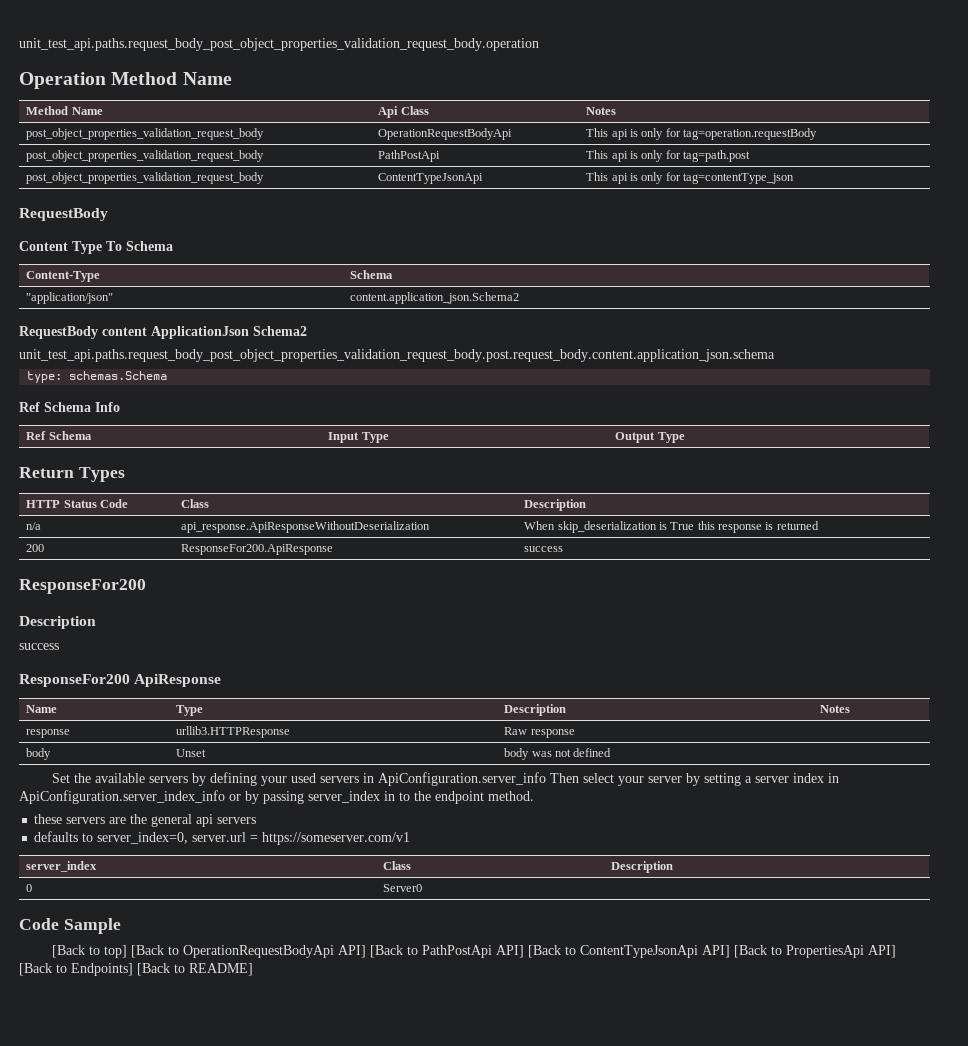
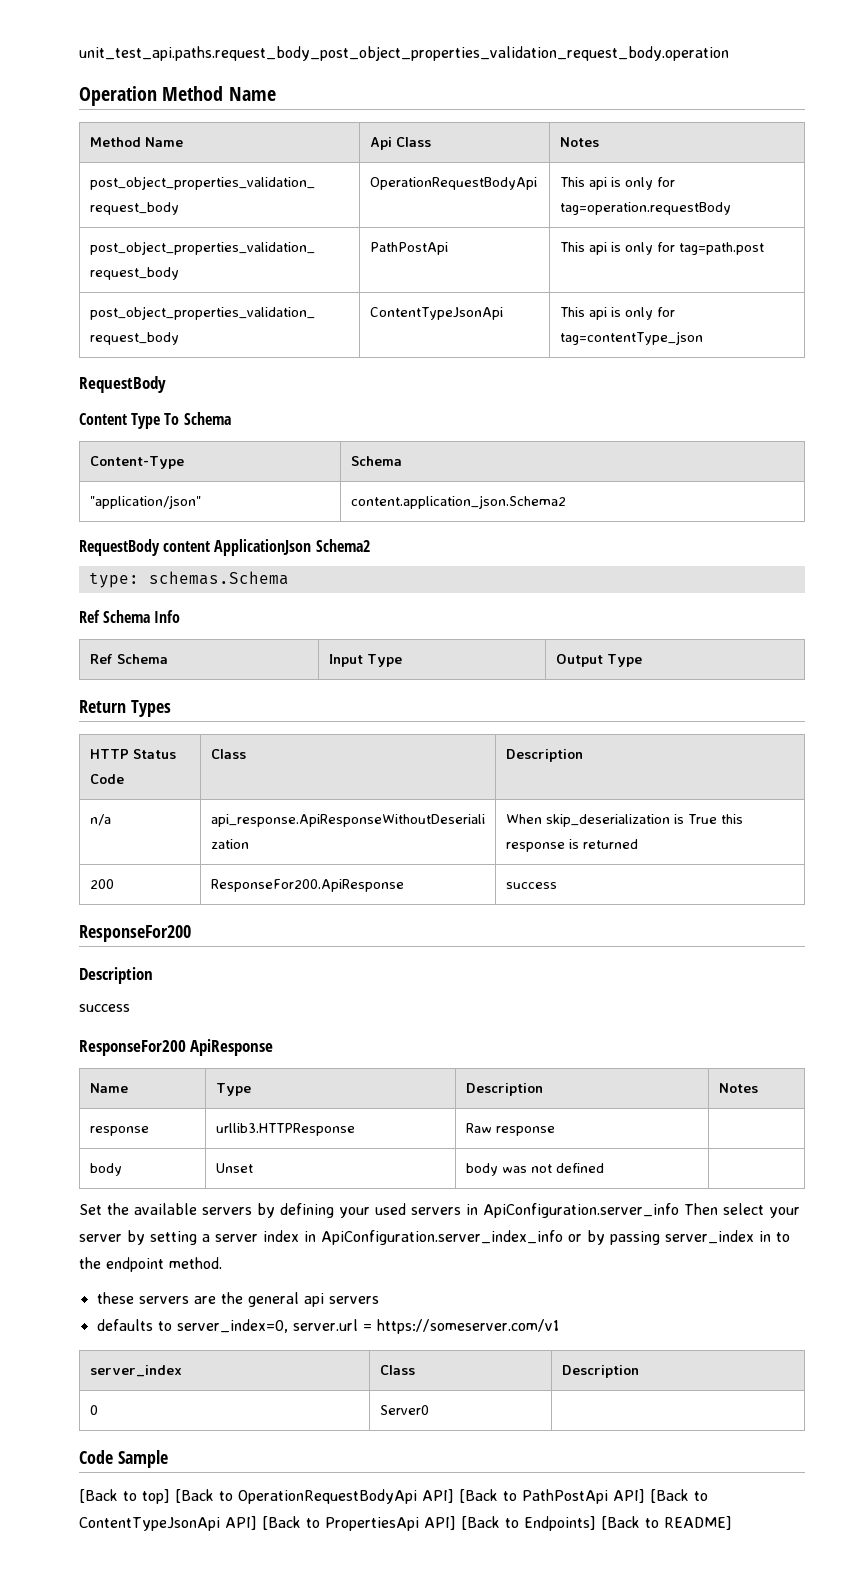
- unit_test_api.paths.request_body_post_object_properties_validation_request_body.post.request_body.content.application_json.schema

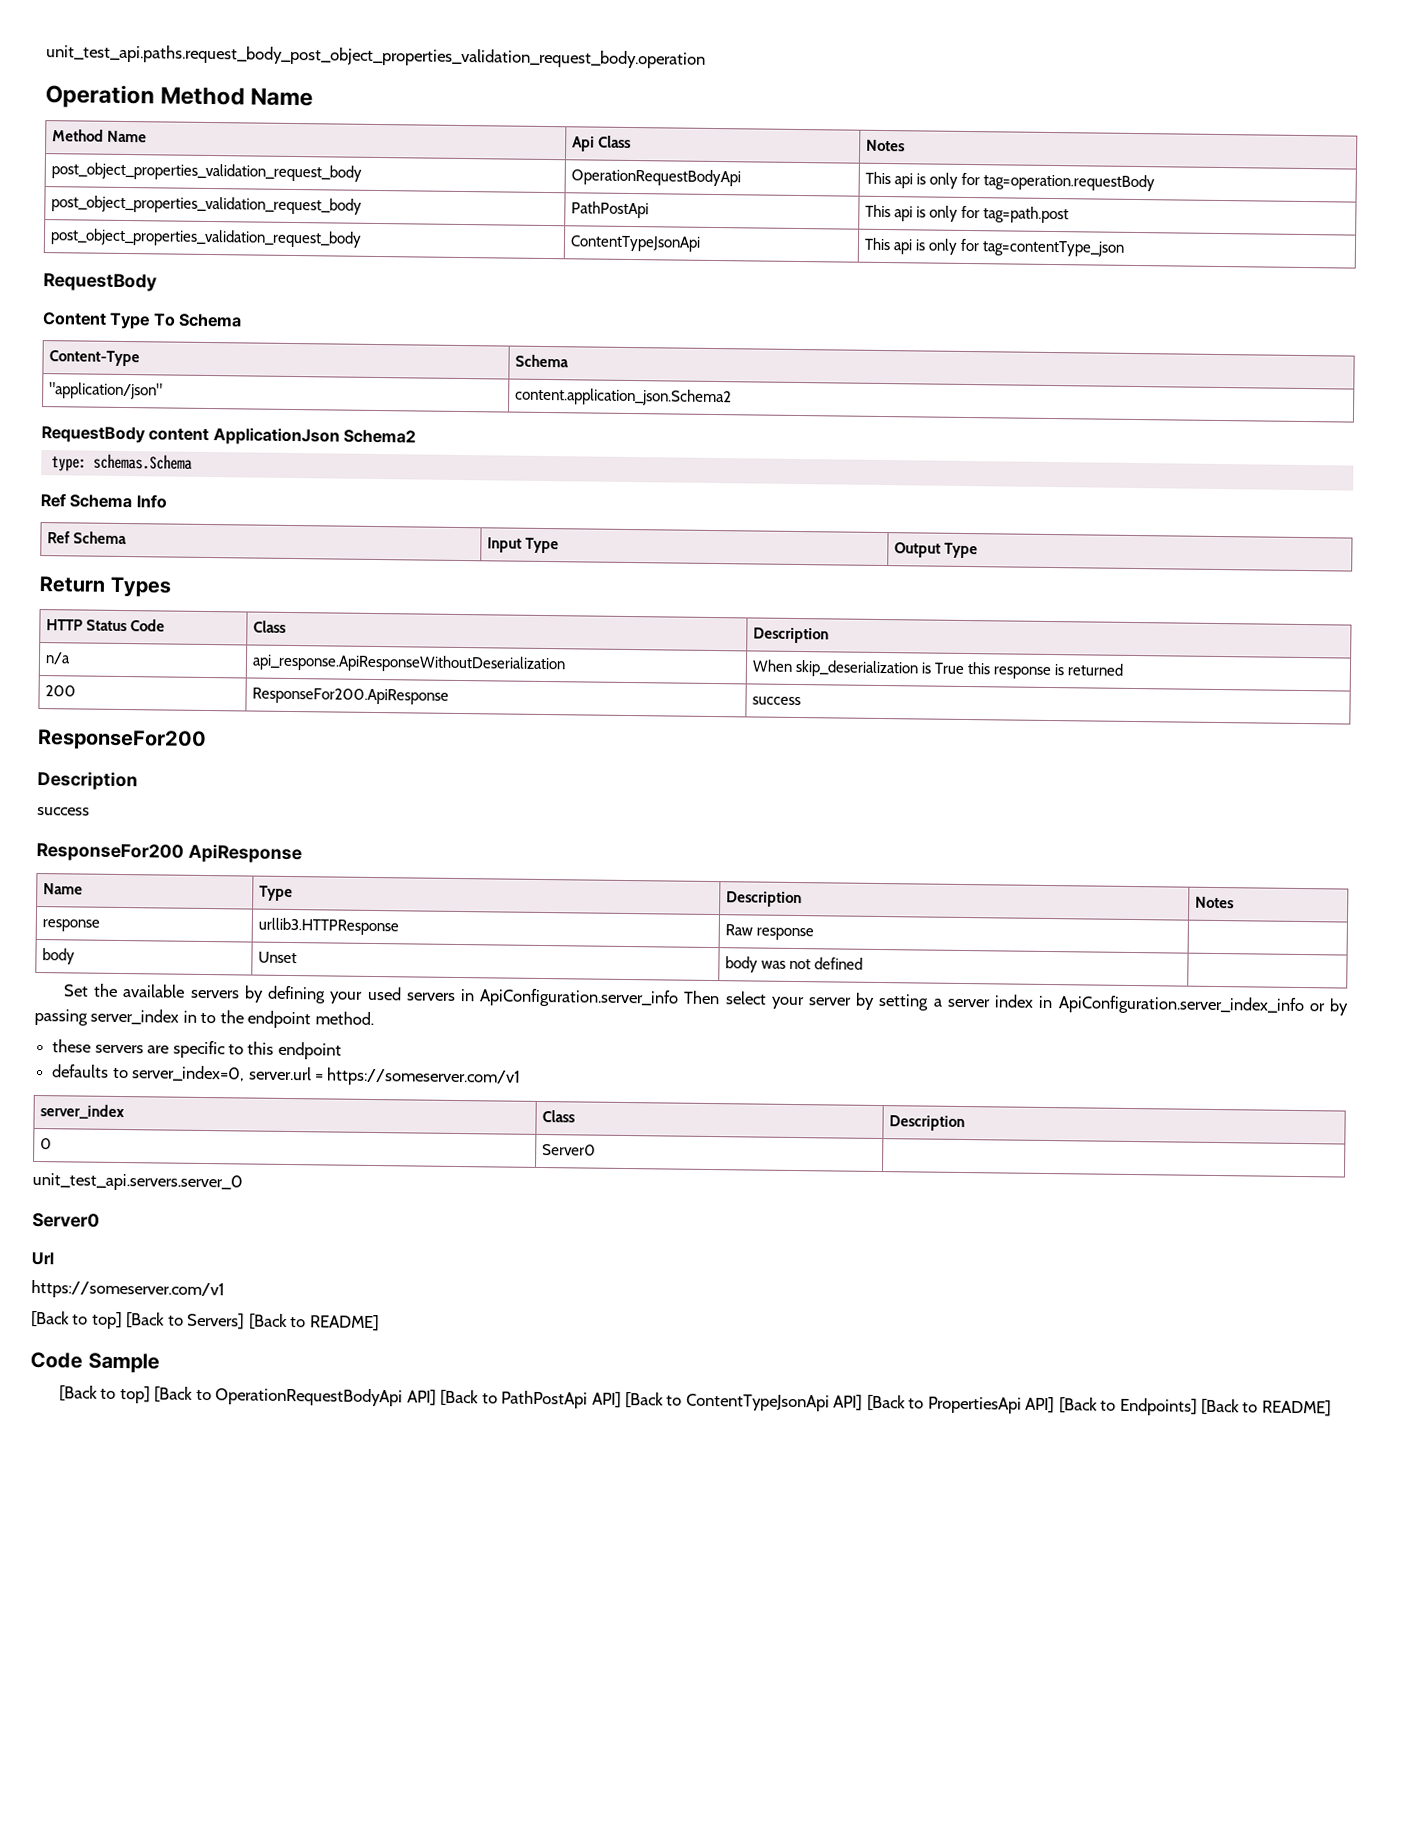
- these servers are the general api servers
+ these servers are specific to this endpoint
+ unit_test_api.servers.server_0
+ Server0
+ Url
+ https://someserver.com/v1
+ [Back to top] [Back to Servers] [Back to README]

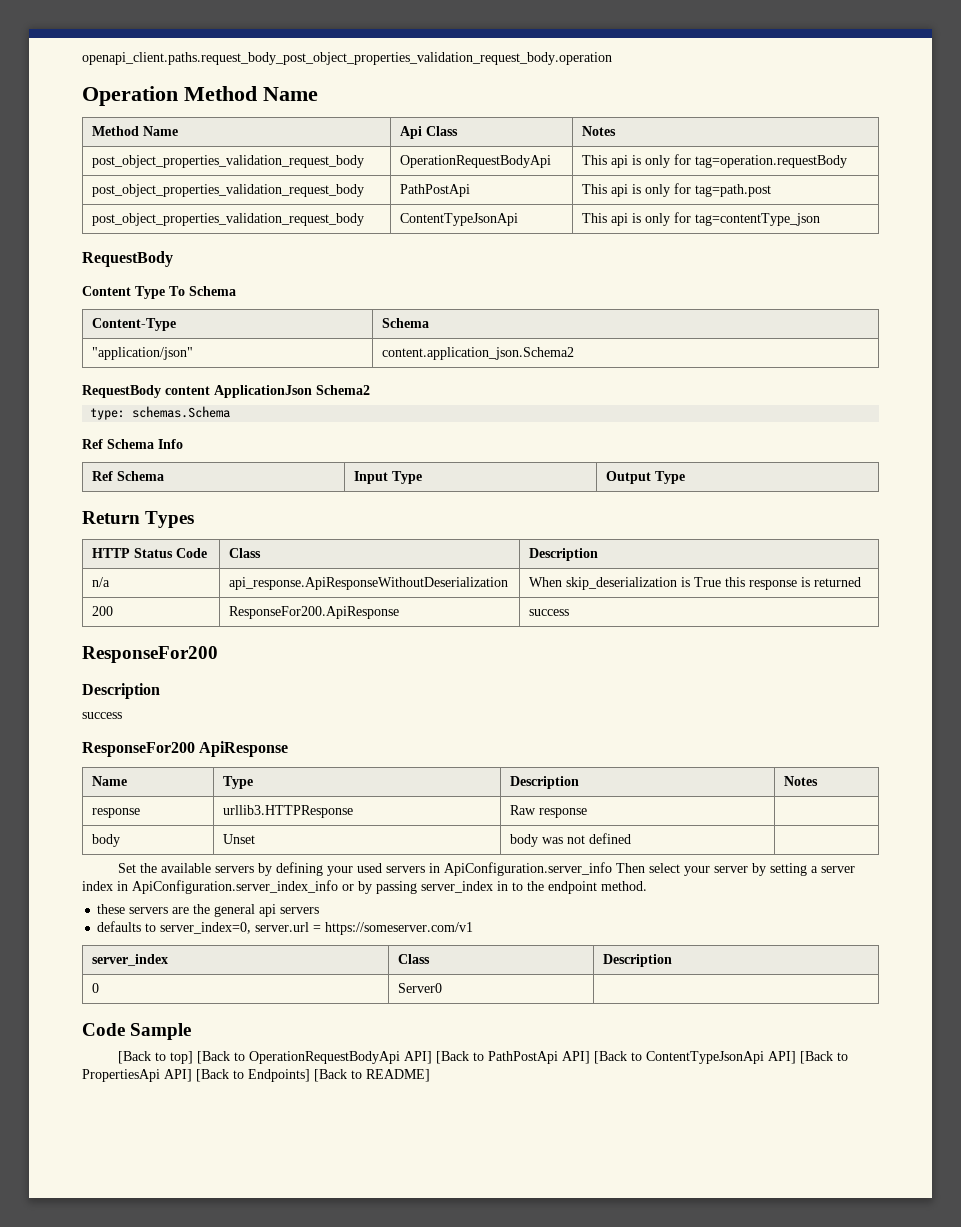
- unit_test_api.paths.request_body_post_object_properties_validation_request_body.operation
+ openapi_client.paths.request_body_post_object_properties_validation_request_body.operation
- these servers are specific to this endpoint
+ these servers are the general api servers
- unit_test_api.servers.server_0
- Server0
- Url
- https://someserver.com/v1
- [Back to top] [Back to Servers] [Back to README]

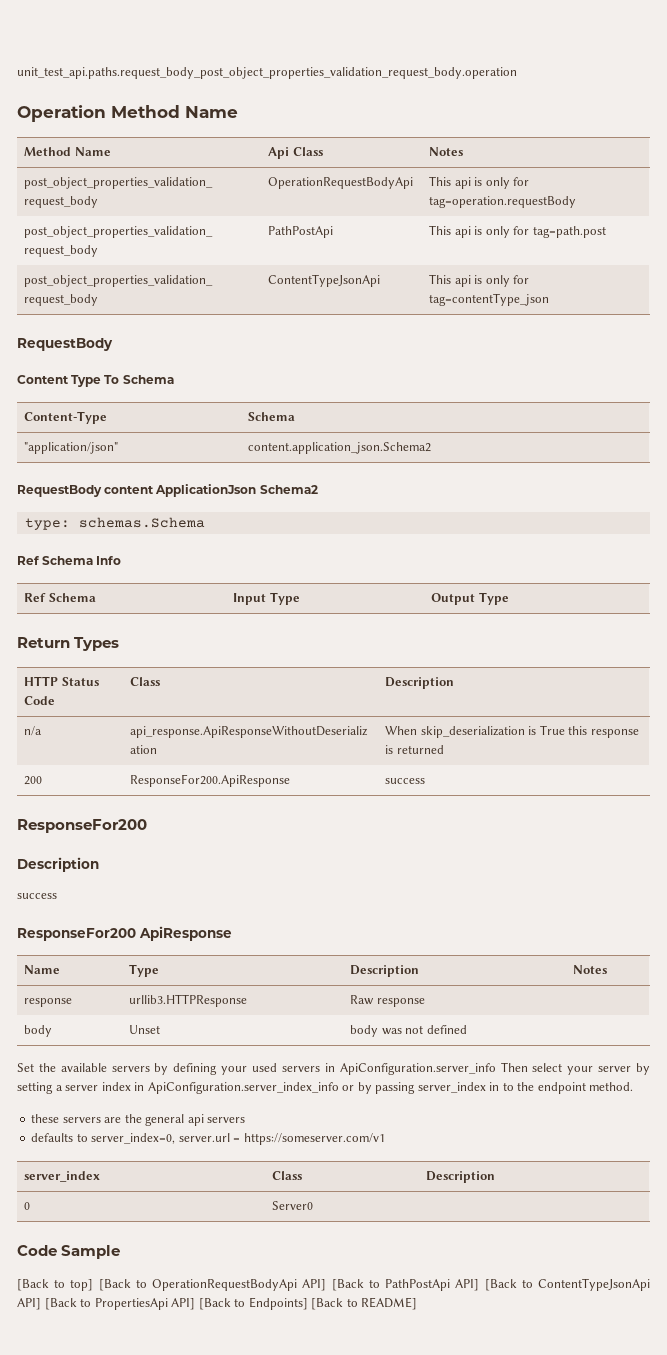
- openapi_client.paths.request_body_post_object_properties_validation_request_body.operation
+ unit_test_api.paths.request_body_post_object_properties_validation_request_body.operation

